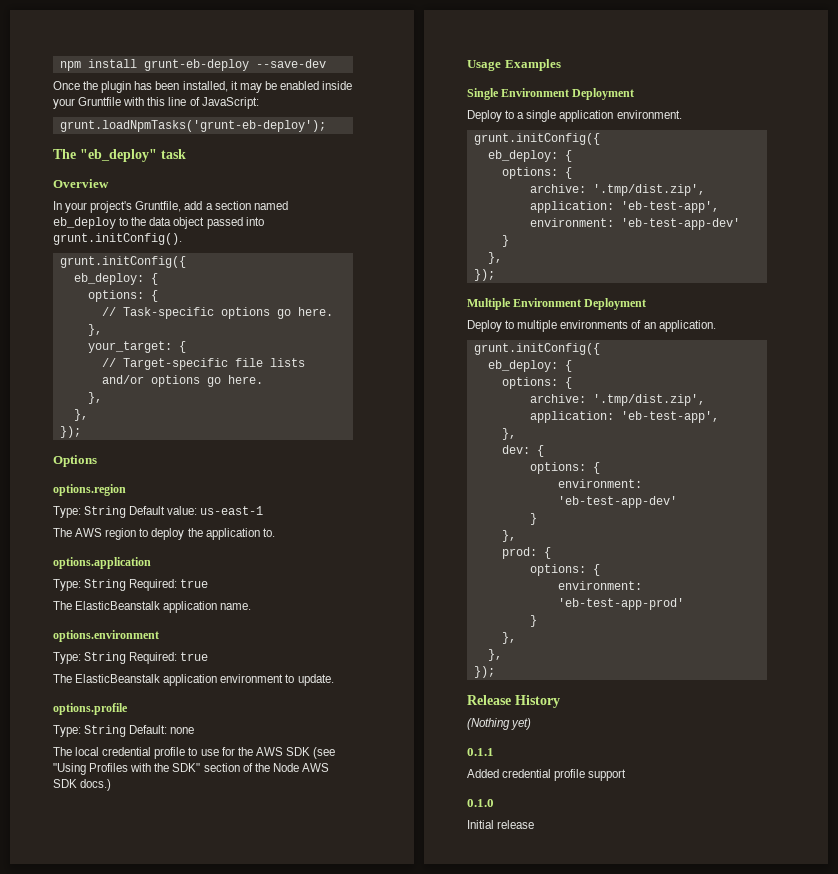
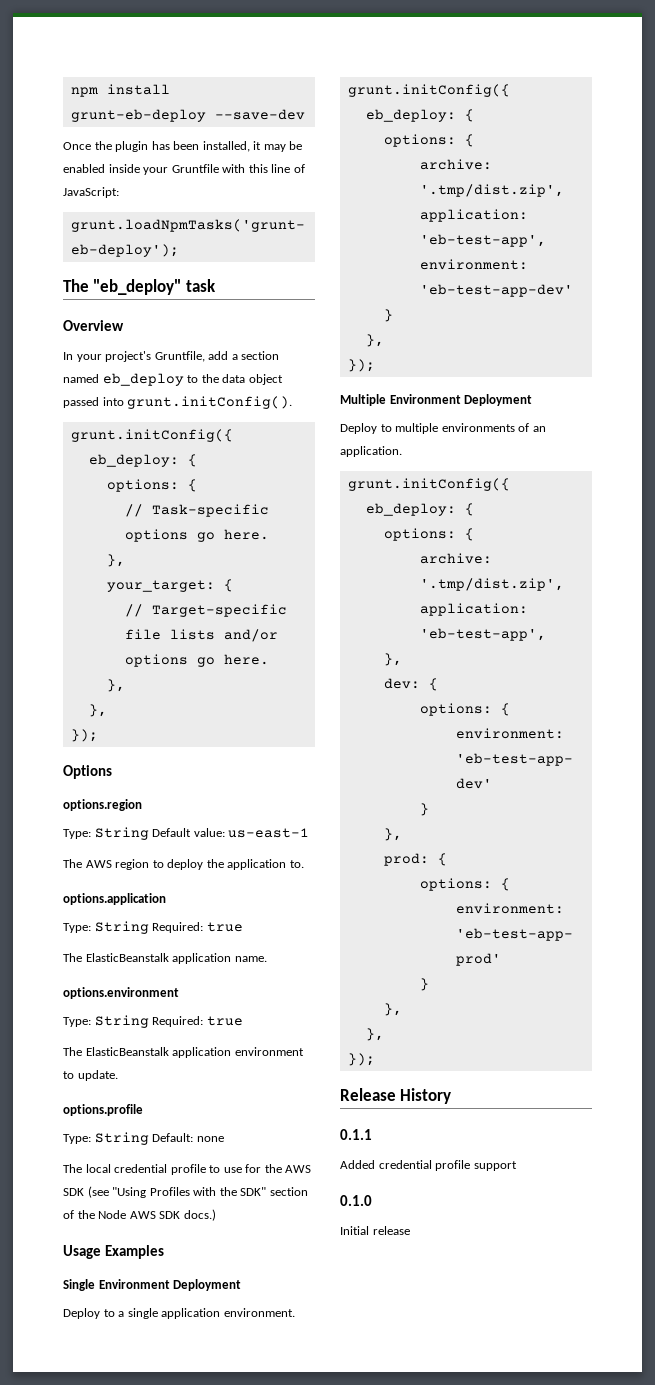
- (Nothing yet)

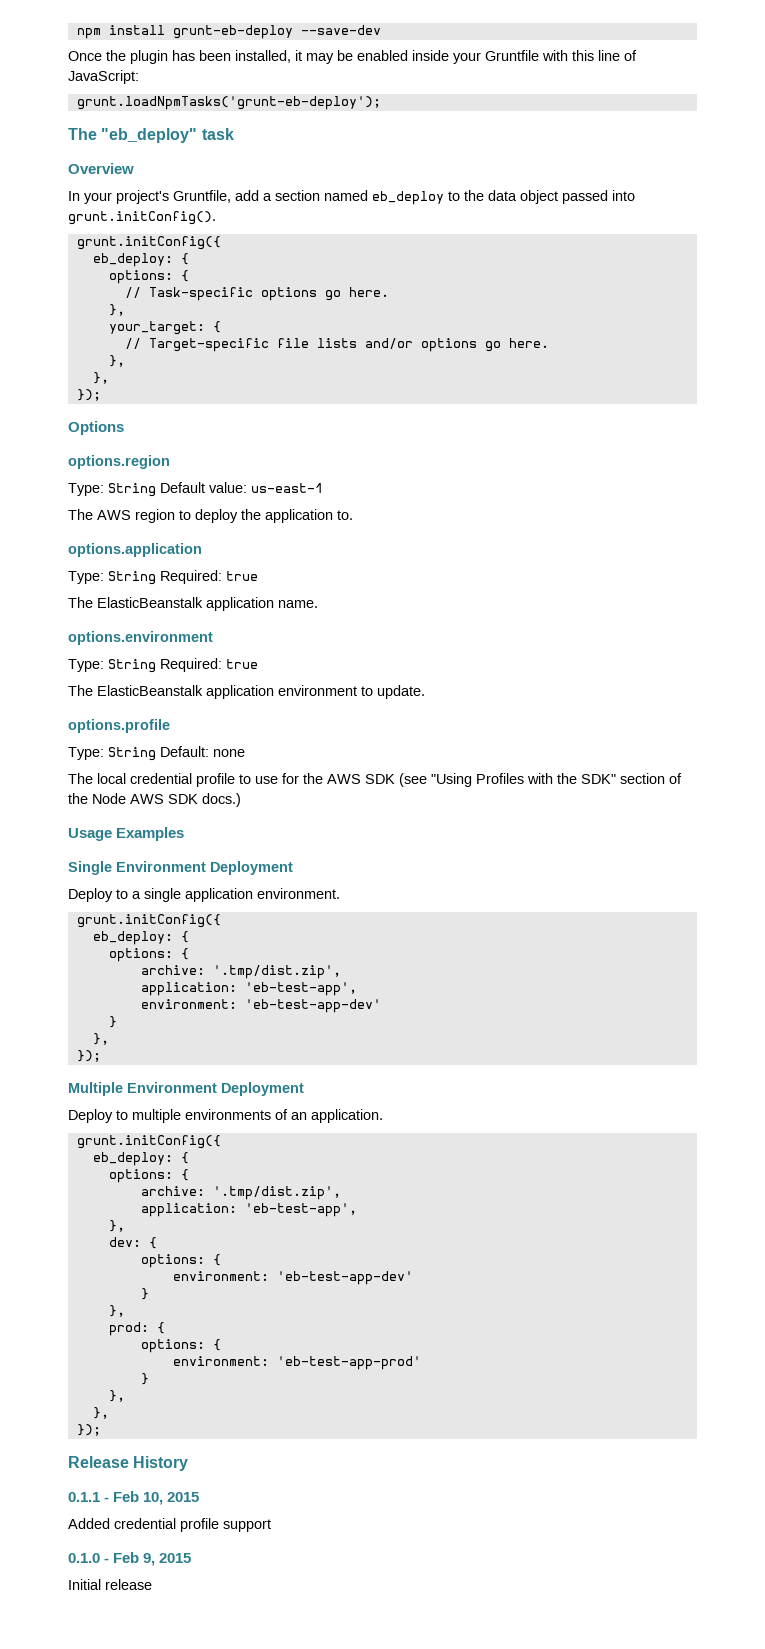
- 0.1.1
+ 0.1.1 - Feb 10, 2015
- 0.1.0
+ 0.1.0 - Feb 9, 2015

